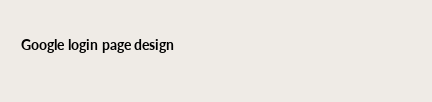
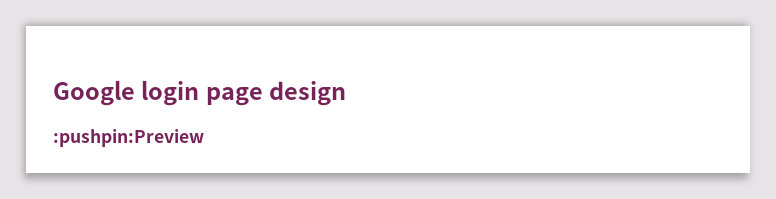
+ :pushpin:Preview

